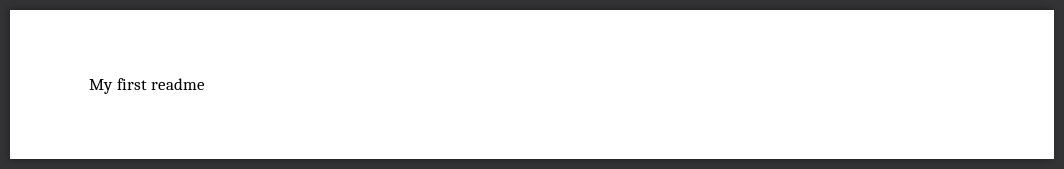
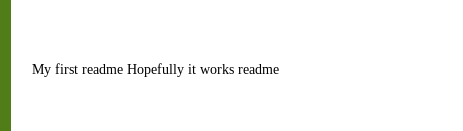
- My first readme
+ My first readme Hopefully it works readme

